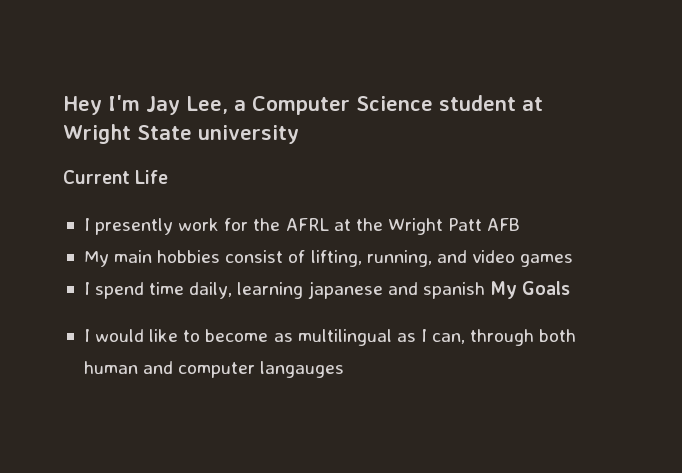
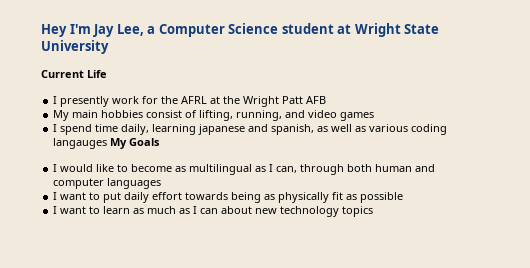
- Hey I'm Jay Lee, a Computer Science student at Wright State university
+ Hey I'm Jay Lee, a Computer Science student at Wright State University
- I spend time daily, learning japanese and spanish My Goals
+ I spend time daily, learning japanese and spanish, as well as various coding langauges My Goals
- I would like to become as multilingual as I can, through both human and computer langauges
+ I would like to become as multilingual as I can, through both human and computer languages
+ I want to put daily effort towards being as physically fit as possible
+ I want to learn as much as I can about new technology topics

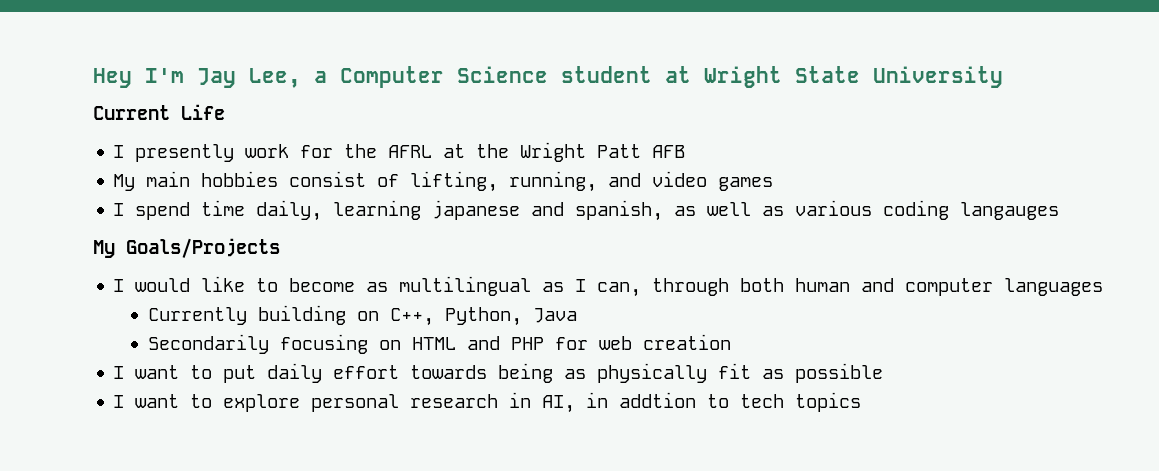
- I spend time daily, learning japanese and spanish, as well as various coding langauges My Goals
+ I spend time daily, learning japanese and spanish, as well as various coding langauges
+ My Goals/Projects
+ Currently building on C++, Python, Java
+ Secondarily focusing on HTML and PHP for web creation
- I want to learn as much as I can about new technology topics
+ I want to explore personal research in AI, in addtion to tech topics

